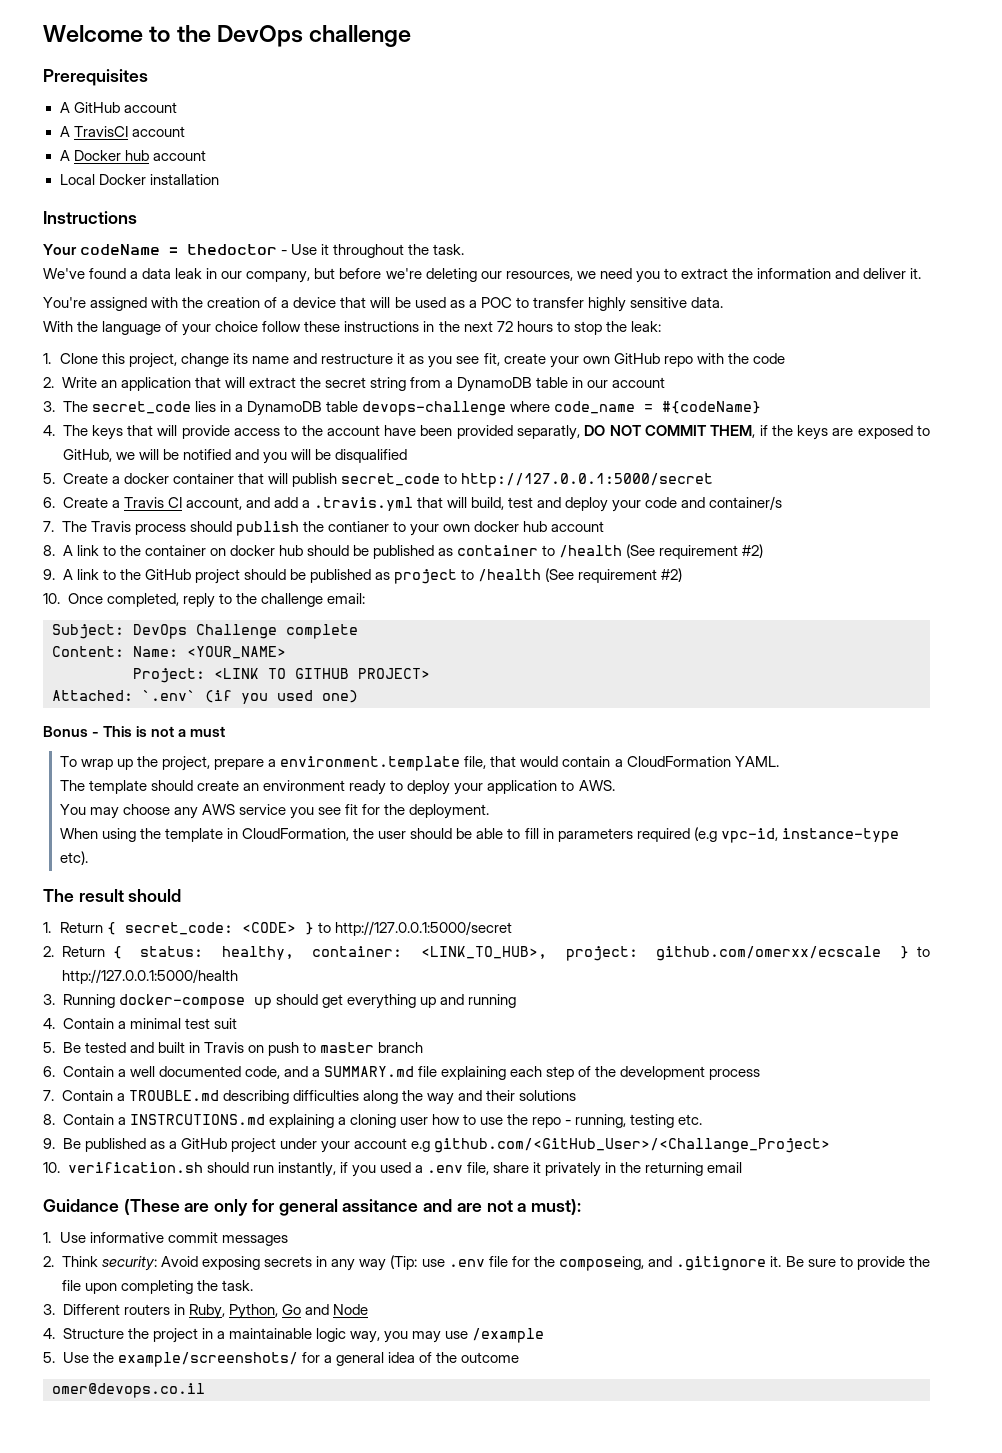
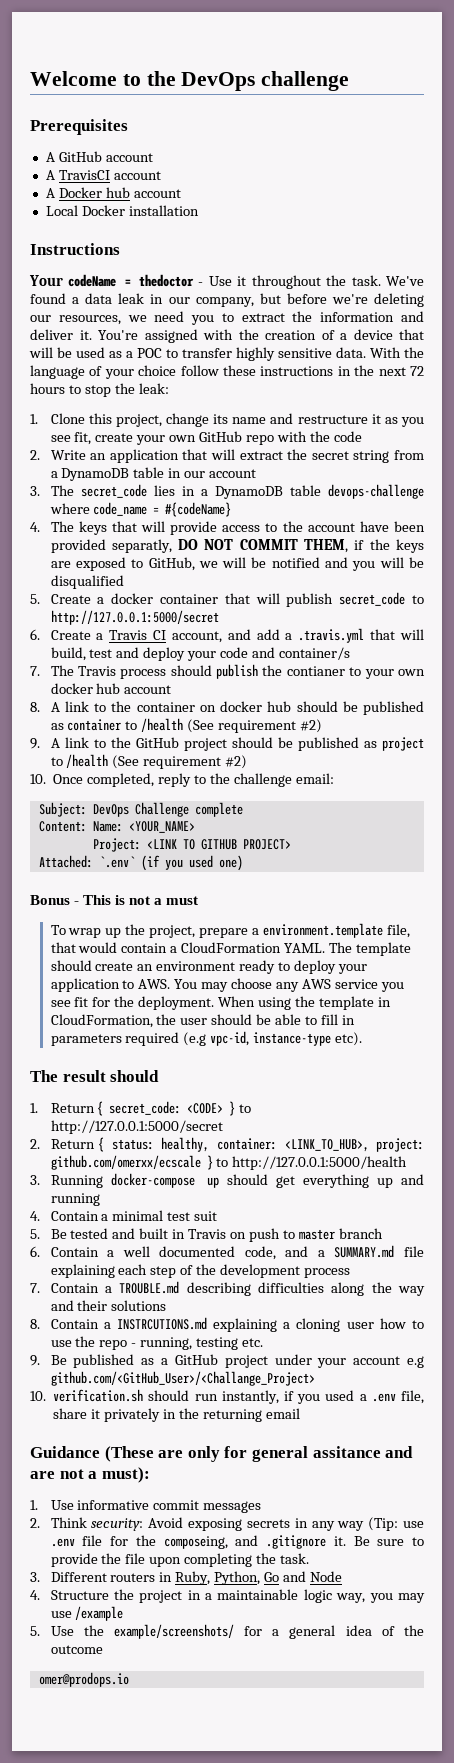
- Your codeName = thedoctor - Use it throughout the task.
- We've found a data leak in our company, but before we're deleting our resources, we need you to extract the information and deliver it.
- You're assigned with the creation of a device that will be used as a POC to transfer highly sensitive data.
- With the language of your choice follow these instructions in the next 72 hours to stop the leak:
+ Your codeName = thedoctor - Use it throughout the task. We've found a data leak in our company, but before we're deleting our resources, we need you to extract the information and deliver it. You're assigned with the creation of a device that will be used as a POC to transfer highly sensitive data. With the language of your choice follow these instructions in the next 72 hours to stop the leak:
- To wrap up the project, prepare a environment.template file, that would contain a CloudFormation YAML.
- The template should create an environment ready to deploy your application to AWS.
- You may choose any AWS service you see fit for the deployment.
- When using the template in CloudFormation, the user should be able to fill in parameters required (e.g vpc-id, instance-type etc).
+ To wrap up the project, prepare a environment.template file, that would contain a CloudFormation YAML. The template should create an environment ready to deploy your application to AWS. You may choose any AWS service you see fit for the deployment. When using the template in CloudFormation, the user should be able to fill in parameters required (e.g vpc-id, instance-type etc).
- omer@devops.co.il
+ omer@prodops.io

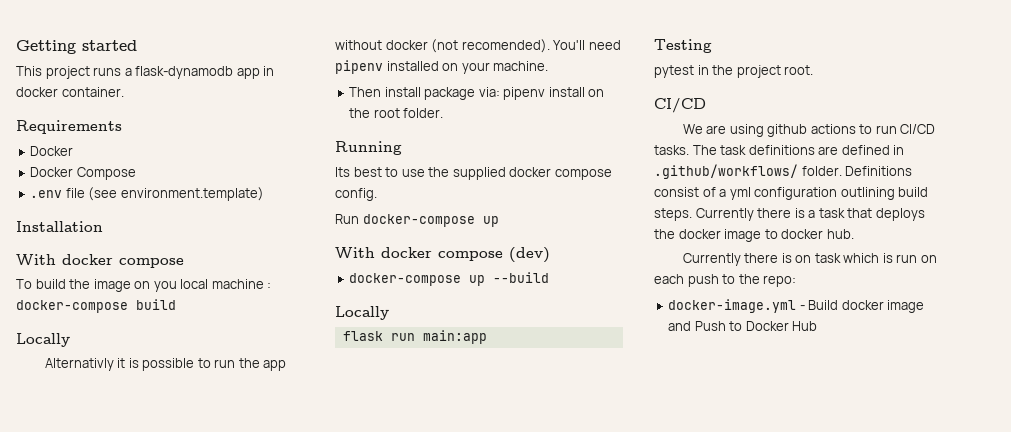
- Welcome to the DevOps challenge
- Prerequisites
- A GitHub account
- A TravisCI account
- A Docker hub account
- Local Docker installation
- Instructions
- Your codeName = thedoctor - Use it throughout the task. We've found a data leak in our company, but before we're deleting our resources, we need you to extract the information and deliver it. You're assigned with the creation of a device that will be used as a POC to transfer highly sensitive data. With the language of your choice follow these instructions in the next 72 hours to stop the leak:
- 1. Clone this project, change its name and restructure it as you see fit, create your own GitHub repo with the code
- 2. Write an application that will extract the secret string from a DynamoDB table in our account
- 3. The secret_code lies in a DynamoDB table devops-challenge where code_name = #{codeName}
- 4. The keys that will provide access to the account have been provided separatly, DO NOT COMMIT THEM, if the keys are exposed to GitHub, we will be notified and you will be disqualified
- 5. Create a docker container that will publish secret_code to http://127.0.0.1:5000/secret
- 6. Create a Travis CI account, and add a .travis.yml that will build, test and deploy your code and container/s
- 7. The Travis process should publish the contianer to your own docker hub account
- 8. A link to the container on docker hub should be published as container to /health (See requirement #2)
- 9. A link to the GitHub project should be published as project to /health (See requirement #2)
- 10. Once completed, reply to the challenge email:
- Subject: DevOps Challenge complete
- Content: Name: <YOUR_NAME>
- Project: <LINK TO GITHUB PROJECT>
- Attached: `.env` (if you used one)
- Bonus - This is not a must
- To wrap up the project, prepare a environment.template file, that would contain a CloudFormation YAML. The template should create an environment ready to deploy your application to AWS. You may choose any AWS service you see fit for the deployment. When using the template in CloudFormation, the user should be able to fill in parameters required (e.g vpc-id, instance-type etc).
- The result should
- 1. Return { secret_code: <CODE> } to http://127.0.0.1:5000/secret
- 2. Return { status: healthy, container: <LINK_TO_HUB>, project: github.com/omerxx/ecscale } to http://127.0.0.1:5000/health
- 3. Running docker-compose up should get everything up and running
- 4. Contain a minimal test suit
- 5. Be tested and built in Travis on push to master branch
- 6. Contain a well documented code, and a SUMMARY.md file explaining each step of the development process
- 7. Contain a TROUBLE.md describing difficulties along the way and their solutions
- 8. Contain a INSTRCUTIONS.md explaining a cloning user how to use the repo - running, testing etc.
- 9. Be published as a GitHub project under your account e.g github.com/<GitHub_User>/<Challange_Project>
- 10. verification.sh should run instantly, if you used a .env file, share it privately in the returning email
- Guidance (These are only for general assitance and are not a must):
- 1. Use informative commit messages
- 2. Think security: Avoid exposing secrets in any way (Tip: use .env file for the composeing, and .gitignore it. Be sure to provide the file upon completing the task.
- 3. Different routers in Ruby, Python, Go and Node
- 4. Structure the project in a maintainable logic way, you may use /example
- 5. Use the example/screenshots/ for a general idea of the outcome
- omer@prodops.io
+ Getting started
+ This project runs a flask-dynamodb app in docker container.
+ Requirements
+ Docker
+ Docker Compose
+ .env file (see environment.template)
+ Installation
+ With docker compose
+ To build the image on you local machine : docker-compose build
+ Locally
+ Alternativly it is possible to run the app without docker (not recomended). You'll need pipenv installed on your machine.
+ Then install package via: pipenv install on the root folder.
+ Running
+ Its best to use the supplied docker compose config.
+ Run docker-compose up
+ With docker compose (dev)
+ docker-compose up --build
+ Locally
+ flask run main:app
+ Testing
+ pytest in the project root.
+ CI/CD
+ We are using github actions to run CI/CD tasks. The task definitions are defined in .github/workflows/ folder. Definitions consist of a yml configuration outlining build steps. Currently there is a task that deploys the docker image to docker hub.
+ Currently there is on task which is run on each push to the repo:
+ docker-image.yml - Build docker image and Push to Docker Hub

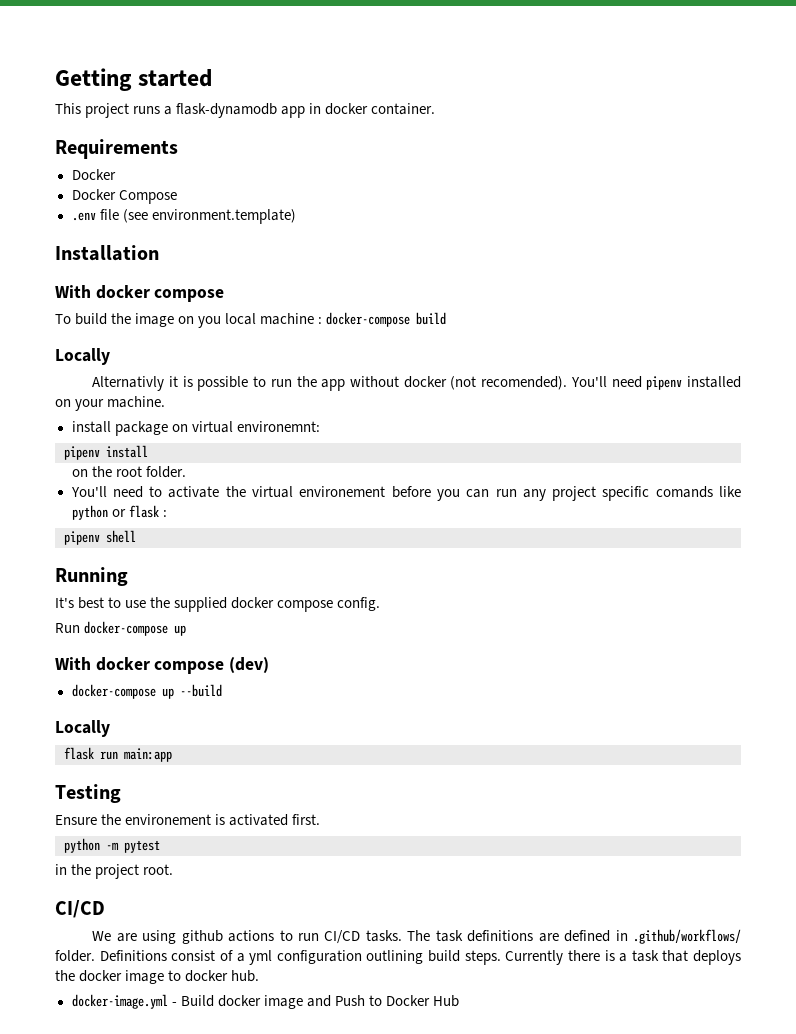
- Then install package via: pipenv install on the root folder.
+ install package on virtual environemnt:
+ pipenv install
+ on the root folder.
+ You'll need to activate the virtual environement before you can run any project specific comands like python or flask :
+ pipenv shell
- Its best to use the supplied docker compose config.
+ It's best to use the supplied docker compose config.
- pytest in the project root.
+ Ensure the environement is activated first.
+ python -m pytest
+ in the project root.
- Currently there is on task which is run on each push to the repo:

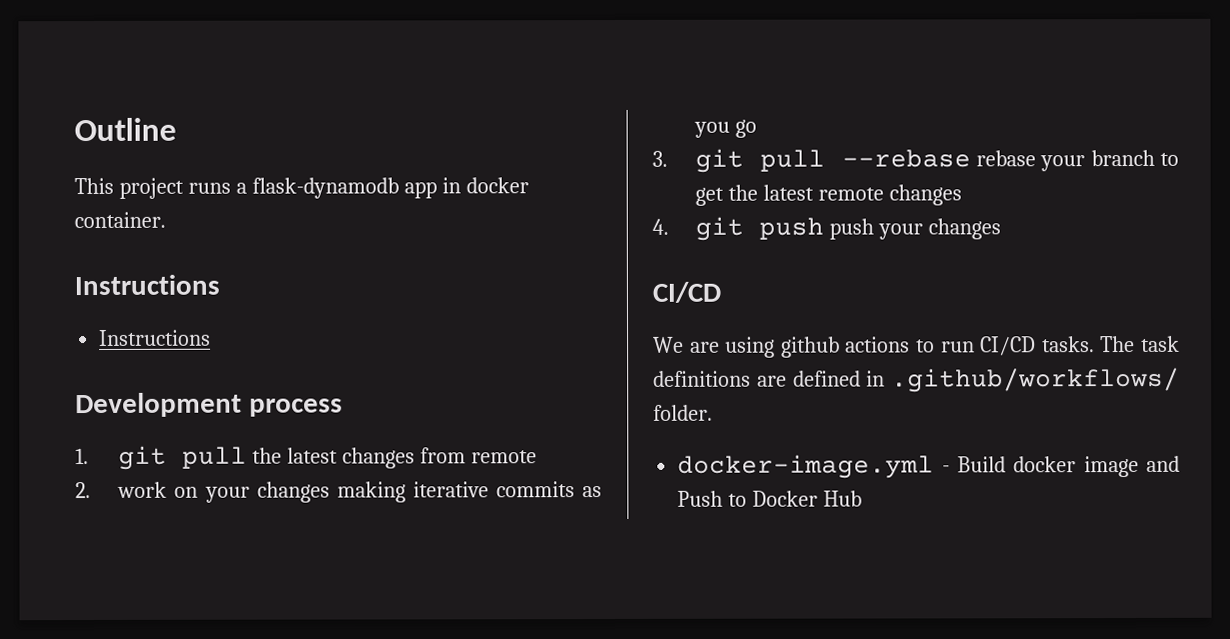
- Getting started
+ Outline
  This project runs a flask-dynamodb app in docker container.
- Requirements
- Docker
- Docker Compose
- .env file (see environment.template)
- Installation
- With docker compose
- To build the image on you local machine : docker-compose build
- Locally
- Alternativly it is possible to run the app without docker (not recomended). You'll need pipenv installed on your machine.
- install package on virtual environemnt:
- pipenv install
- on the root folder.
- You'll need to activate the virtual environement before you can run any project specific comands like python or flask :
- pipenv shell
- Running
- It's best to use the supplied docker compose config.
- Run docker-compose up
- With docker compose (dev)
- docker-compose up --build
- Locally
- flask run main:app
- Testing
- Ensure the environement is activated first.
- python -m pytest
- in the project root.
+ Instructions
+ Instructions
+ Development process
+ 1. git pull the latest changes from remote
+ 2. work on your changes making iterative commits as you go
+ 3. git pull --rebase rebase your branch to get the latest remote changes
+ 4. git push push your changes
- Definitions consist of a yml configuration outlining build steps. Currently there is a task that deploys the docker image to docker hub.

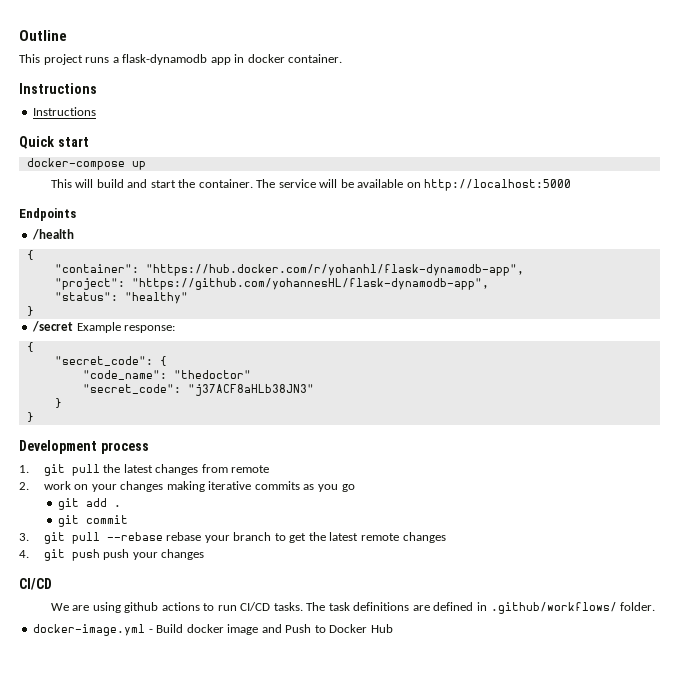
+ Quick start
+ docker-compose up
+ This will build and start the container. The service will be available on http://localhost:5000
+ Endpoints
+ /health
+ {
+ "container": "https://hub.docker.com/r/yohanhl/flask-dynamodb-app",
+ "project": "https://github.com/yohannesHL/flask-dynamodb-app",
+ "status": "healthy"
+ }
+ /secret Example response:
+ {
+ "secret_code": {
+ "code_name": "thedoctor"
+ "secret_code": "j37ACF8aHLb38JN3"
+ }
+ }
+ git add .
+ git commit

